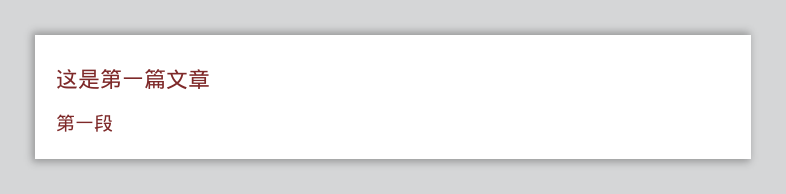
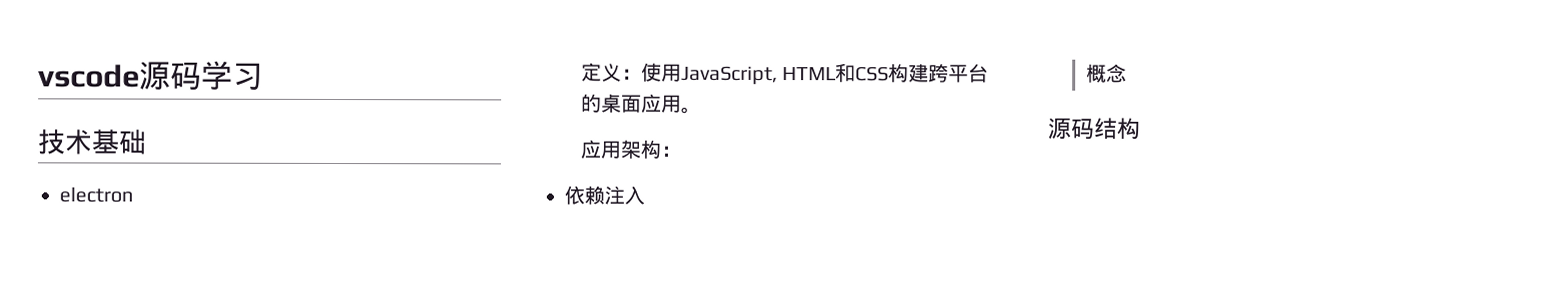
- 这是第一篇文章
- 第一段
+ vscode源码学习
+ 技术基础
+ electron
+ 定义：使用JavaScript, HTML和CSS构建跨平台的桌面应用。
+ 应用架构：
+ 依赖注入
+ 概念
+ 源码结构

